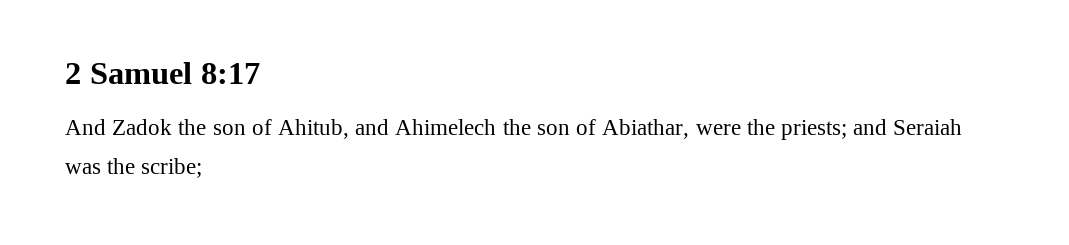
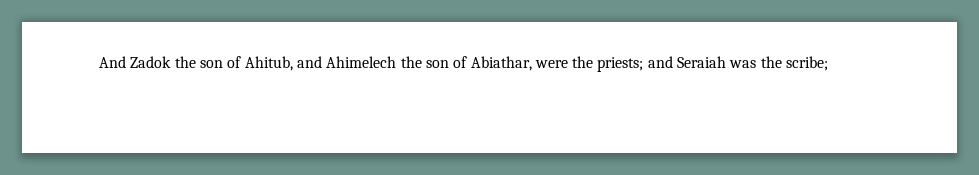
- 2 Samuel 8:17

